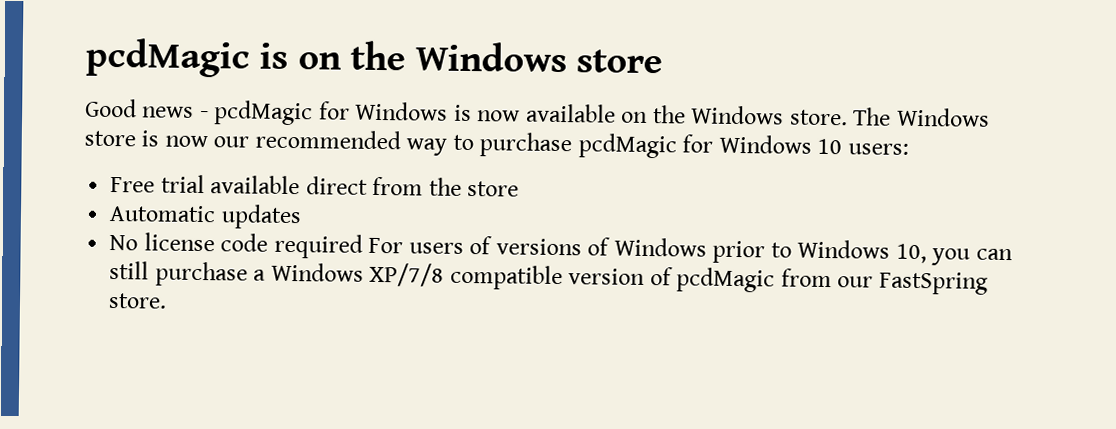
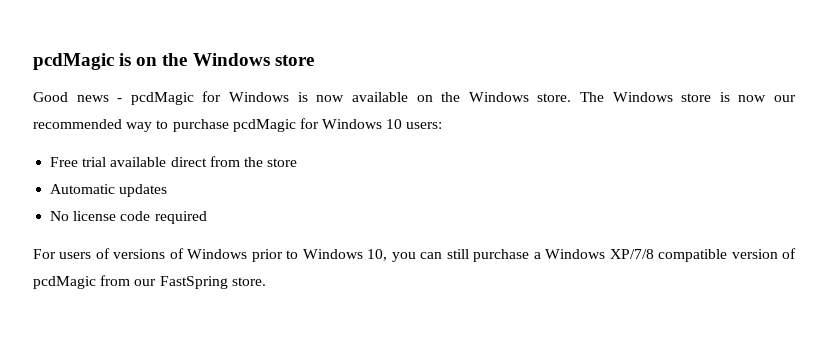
- No license code required For users of versions of Windows prior to Windows 10, you can still purchase a Windows XP/7/8 compatible version of pcdMagic from our FastSpring store.
+ No license code required
+ For users of versions of Windows prior to Windows 10, you can still purchase a Windows XP/7/8 compatible version of pcdMagic from our FastSpring store.

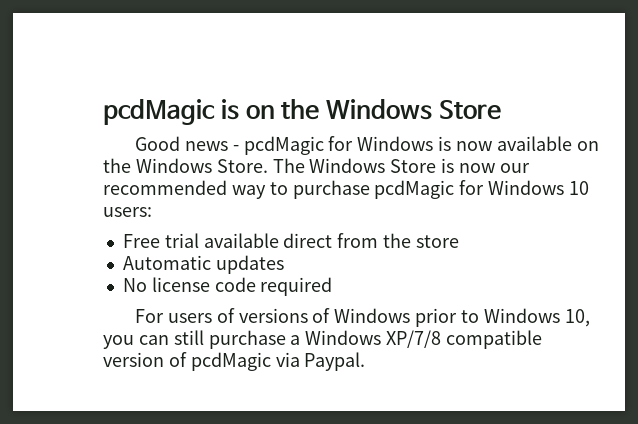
- pcdMagic is on the Windows store
+ pcdMagic is on the Windows Store
- Good news - pcdMagic for Windows is now available on the Windows store.
+ Good news - pcdMagic for Windows is now available on the Windows Store.
- The Windows store is now our recommended way to purchase pcdMagic for Windows 10 users:
+ The Windows Store is now our recommended way to purchase pcdMagic for Windows 10 users:
- For users of versions of Windows prior to Windows 10, you can still purchase a Windows XP/7/8 compatible version of pcdMagic from our FastSpring store.
+ For users of versions of Windows prior to Windows 10, you can still purchase a Windows XP/7/8 compatible version of pcdMagic via Paypal.

